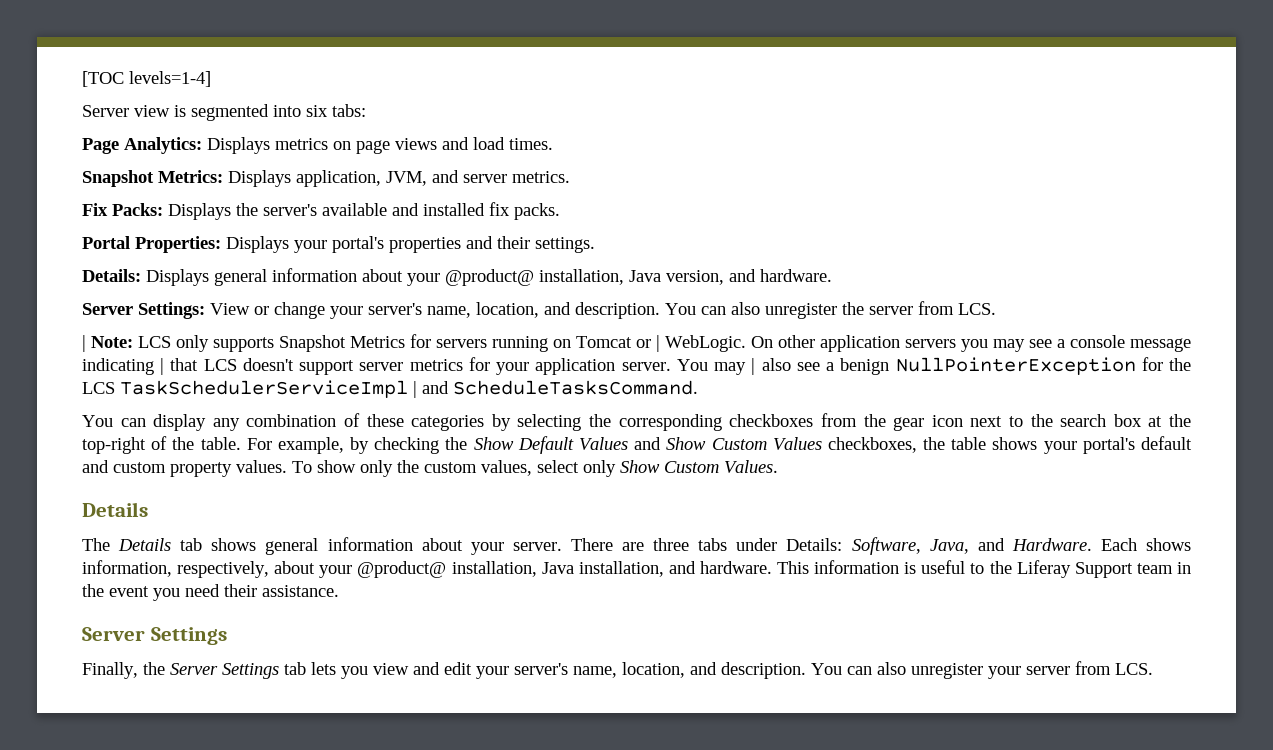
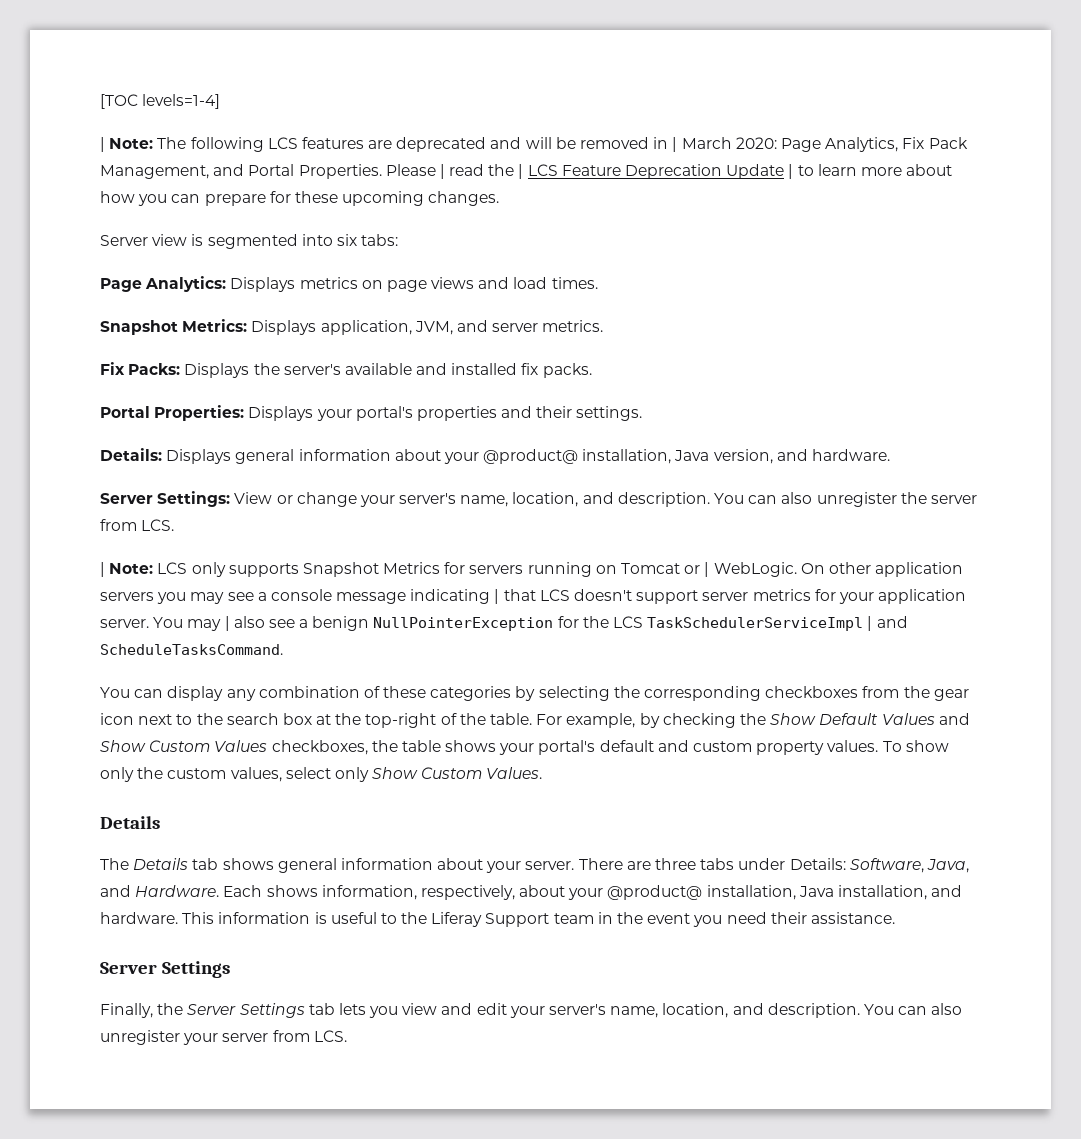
+ | Note: The following LCS features are deprecated and will be removed in | March 2020: Page Analytics, Fix Pack Management, and Portal Properties. Please | read the | LCS Feature Deprecation Update | to learn more about how you can prepare for these upcoming changes.

